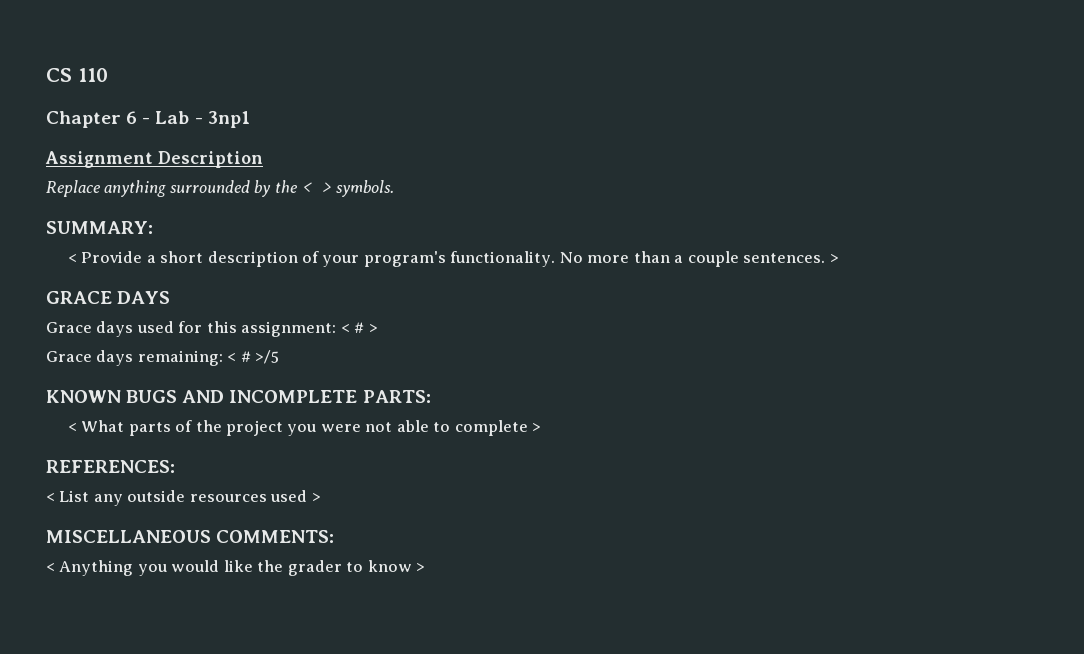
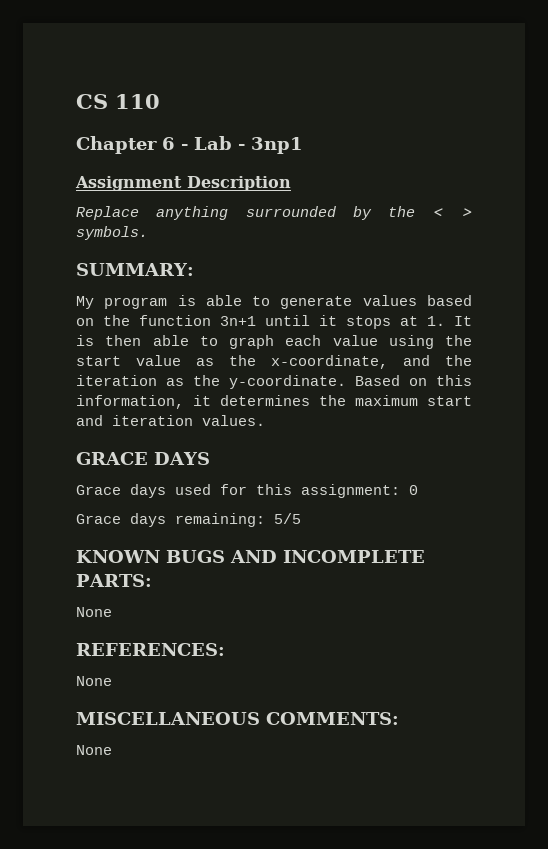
- < Provide a short description of your program's functionality. No more than a couple sentences. >
+ My program is able to generate values based on the function 3n+1 until it stops at 1. It is then able to graph each value using the start value as the x-coordinate, and the iteration as the y-coordinate. Based on this information, it determines the maximum start and iteration values.
- Grace days used for this assignment: < # >
+ Grace days used for this assignment: 0
- Grace days remaining: < # >/5
+ Grace days remaining: 5/5
  KNOWN BUGS AND INCOMPLETE PARTS:
- < What parts of the project you were not able to complete >
+ None
  REFERENCES:
- < List any outside resources used >
+ None
  MISCELLANEOUS COMMENTS:
- < Anything you would like the grader to know >
+ None

